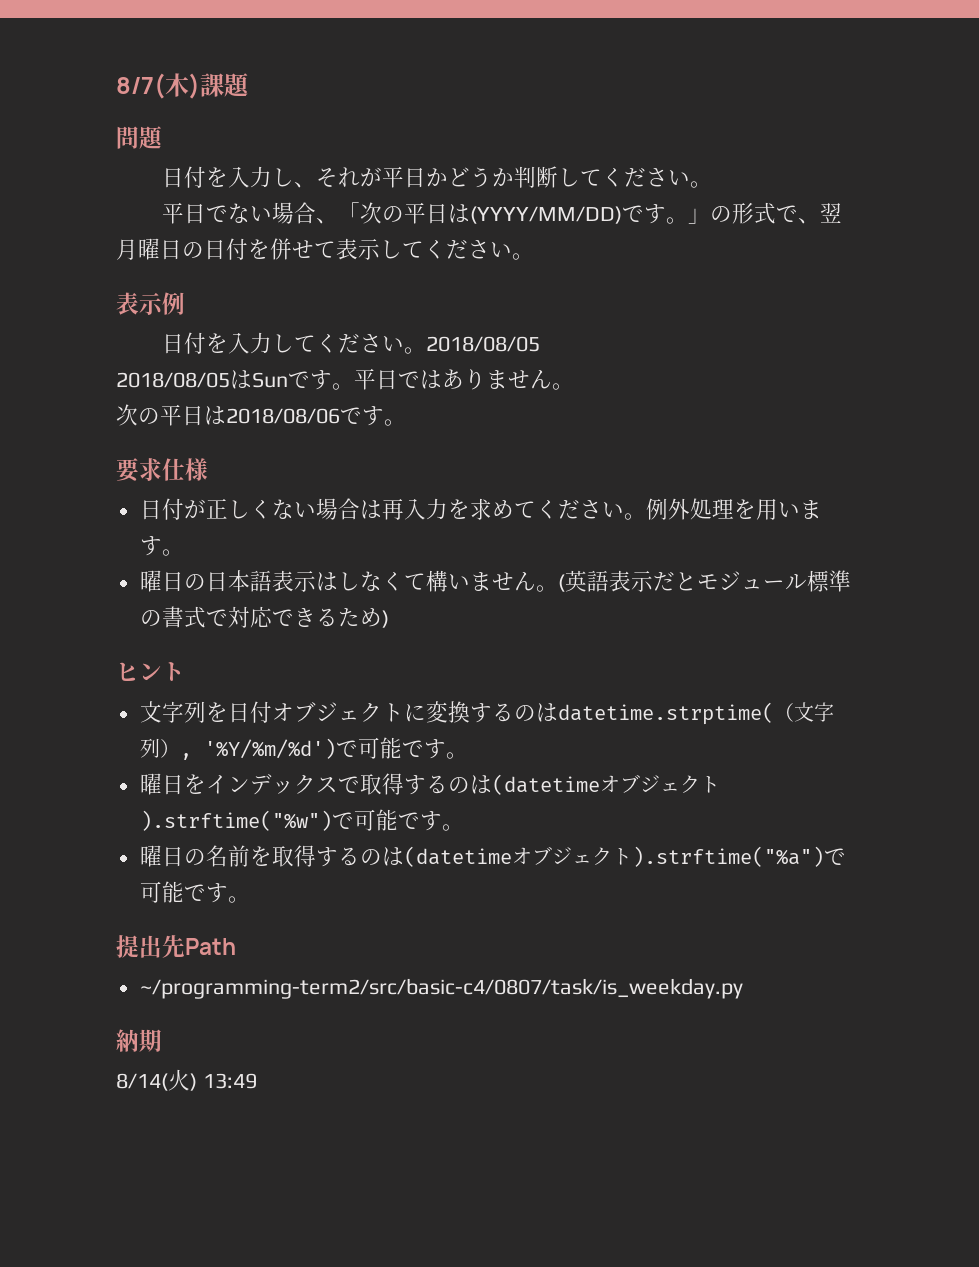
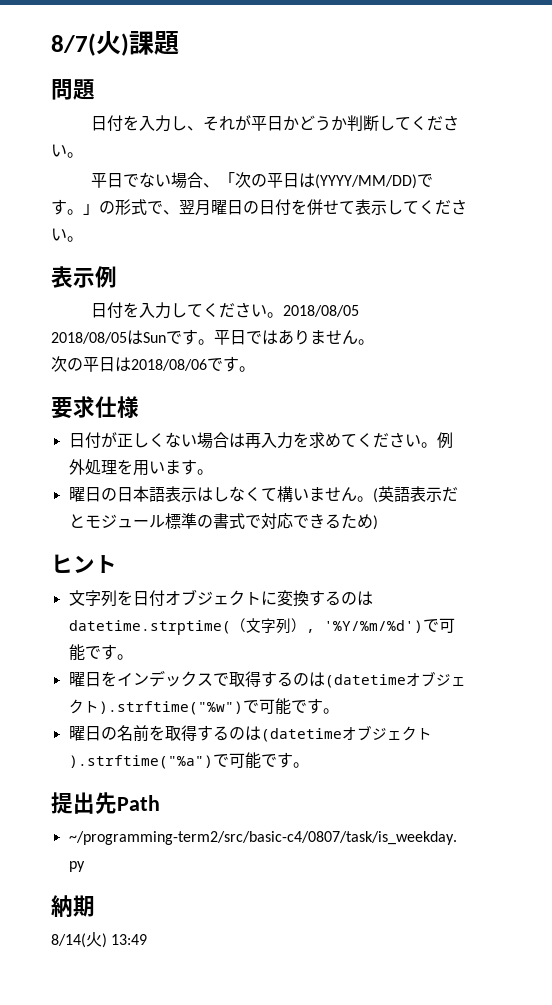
- 8/7(木)課題
+ 8/7(火)課題

